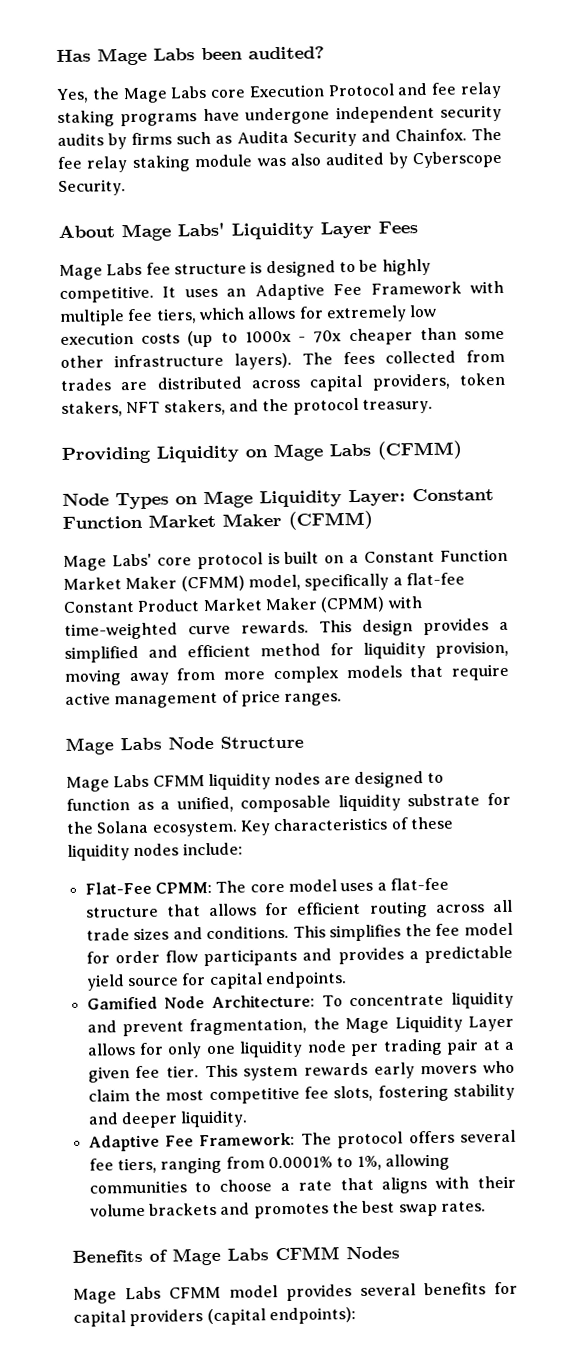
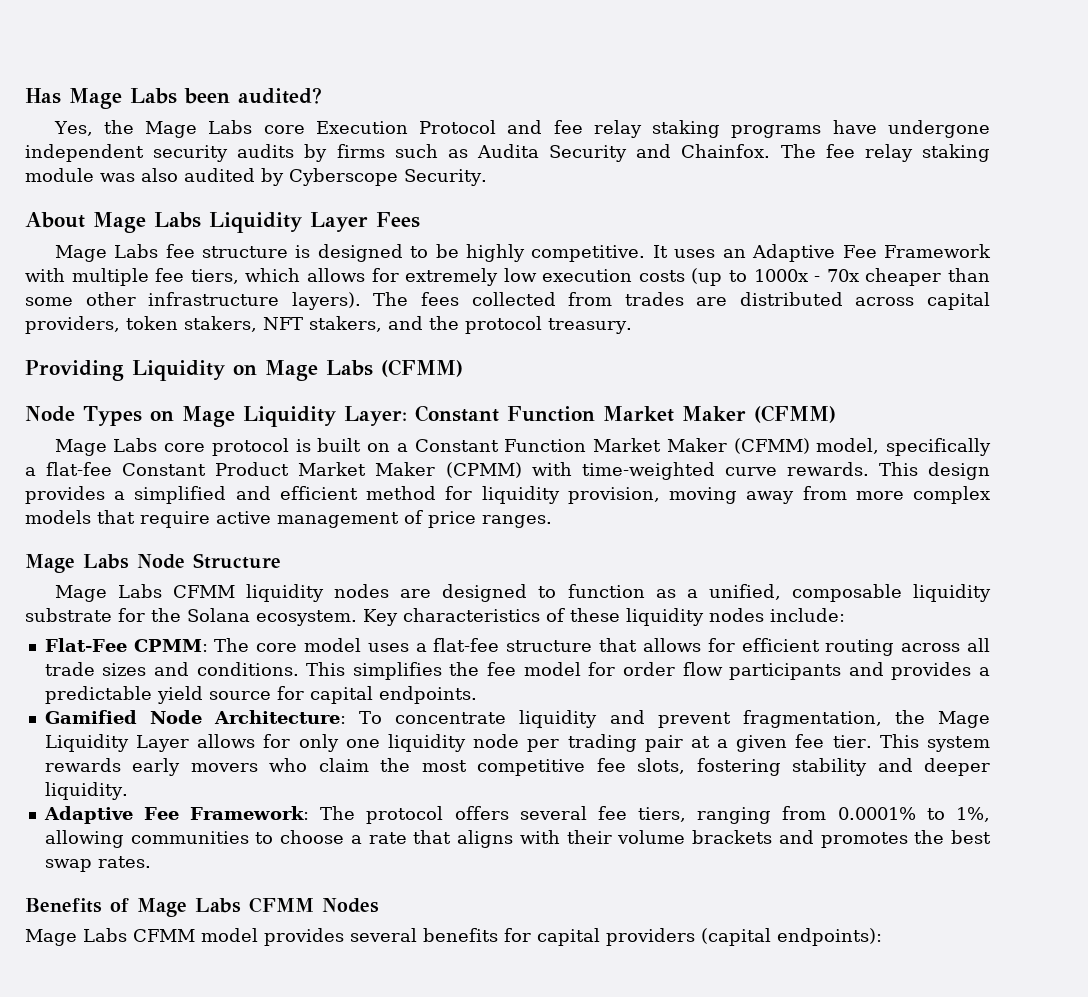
- About Mage Labs' Liquidity Layer Fees
+ About Mage Labs Liquidity Layer Fees
- Mage Labs' core protocol is built on a Constant Function Market Maker (CFMM) model, specifically a flat-fee Constant Product Market Maker (CPMM) with time-weighted curve rewards.
+ Mage Labs core protocol is built on a Constant Function Market Maker (CFMM) model, specifically a flat-fee Constant Product Market Maker (CPMM) with time-weighted curve rewards.

